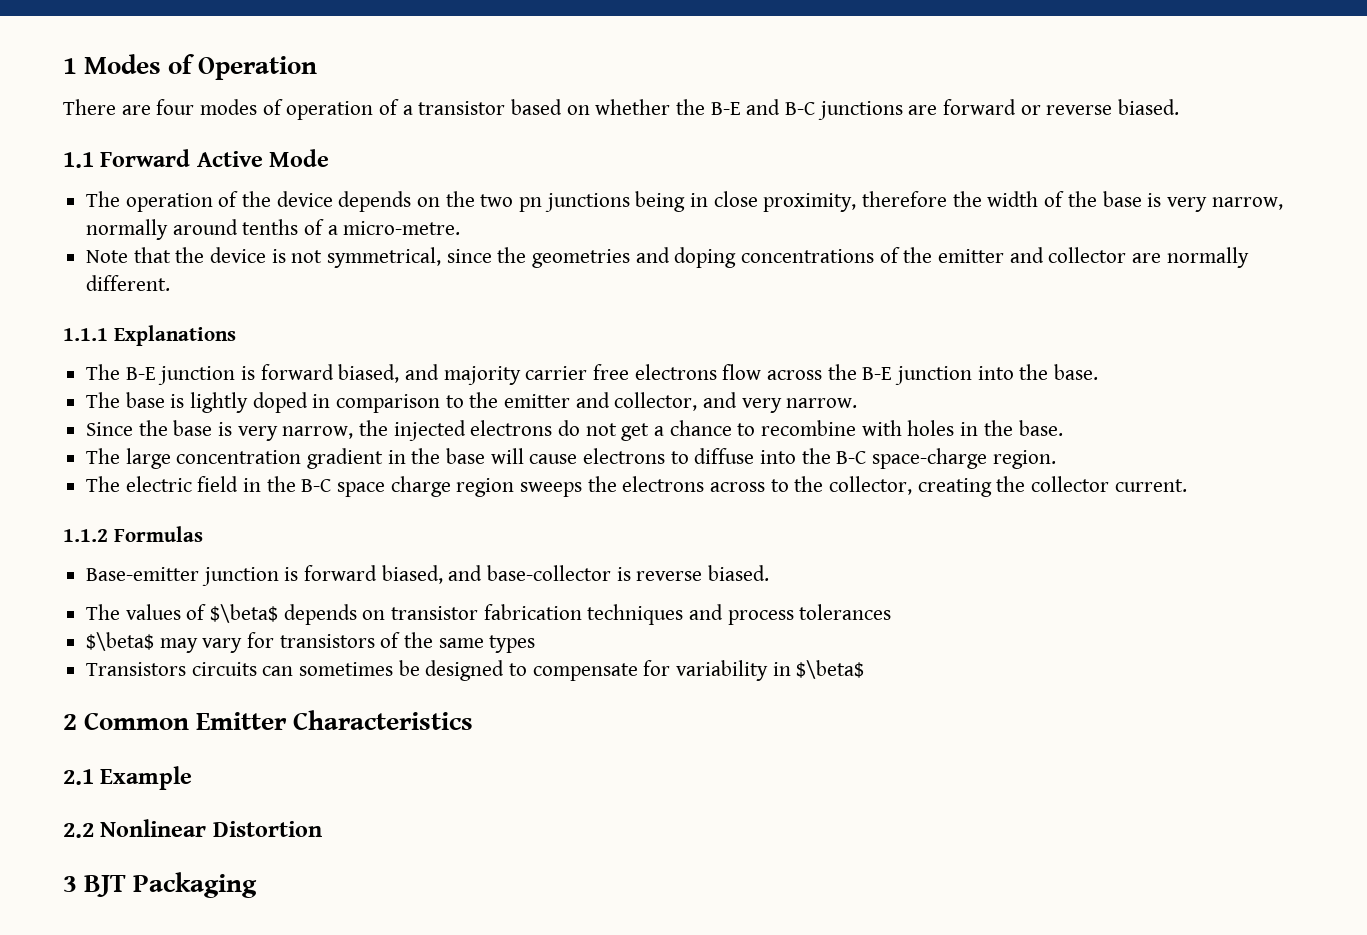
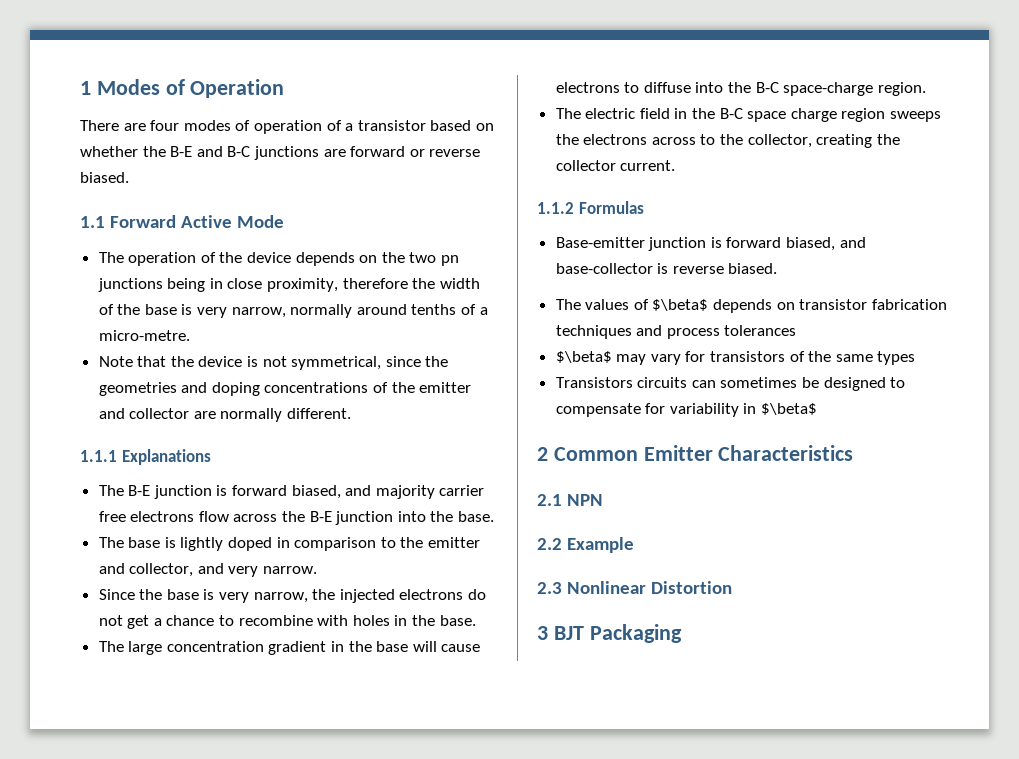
- 2.1 Example
+ 2.1 NPN
+ 2.2 Example
- 2.2 Nonlinear Distortion
+ 2.3 Nonlinear Distortion

